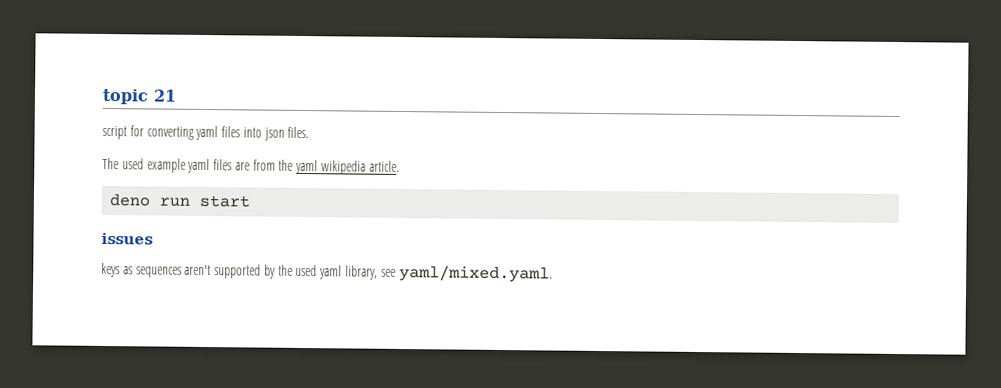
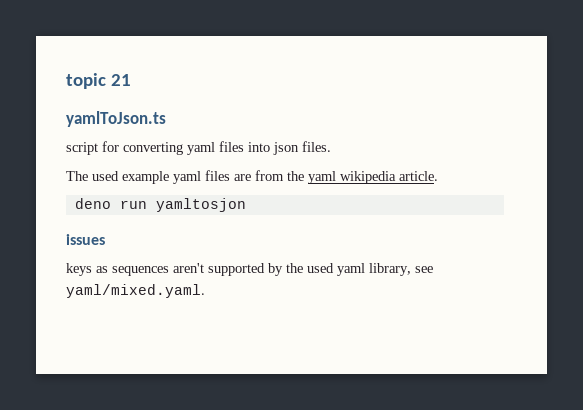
+ yamlToJson.ts
- deno run start
+ deno run yamltosjon

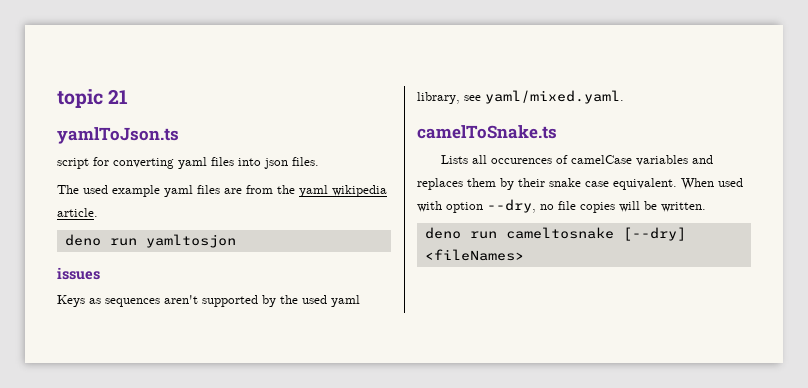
- keys as sequences aren't supported by the used yaml library, see yaml/mixed.yaml.
+ Keys as sequences aren't supported by the used yaml library, see yaml/mixed.yaml.
+ camelToSnake.ts
+ Lists all occurences of camelCase variables and replaces them by their snake case equivalent. When used with option --dry, no file copies will be written.
+ deno run cameltosnake [--dry] <fileNames>

